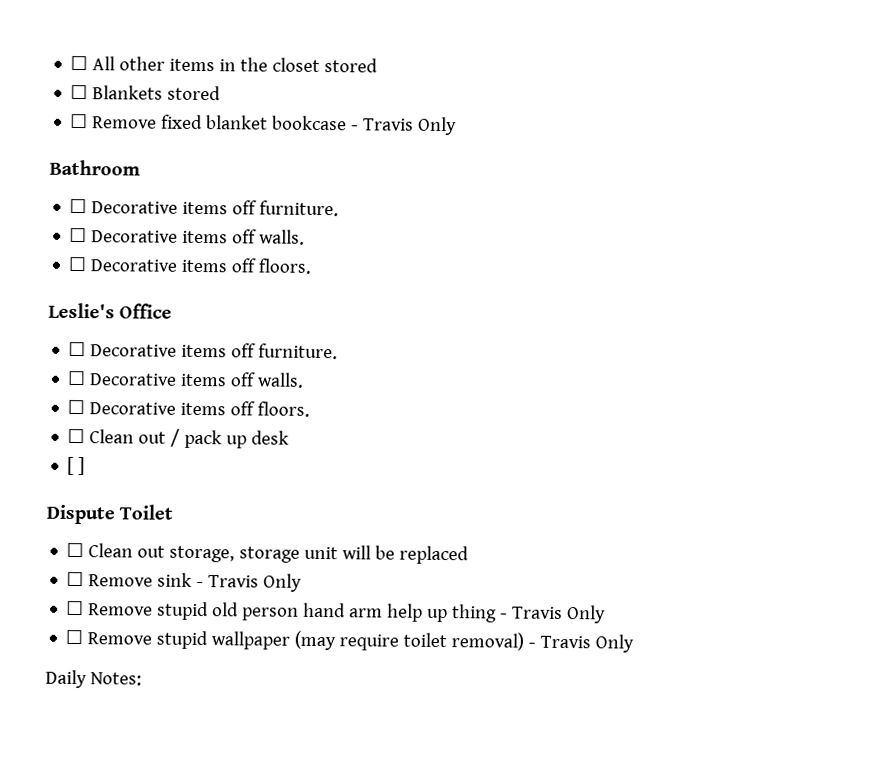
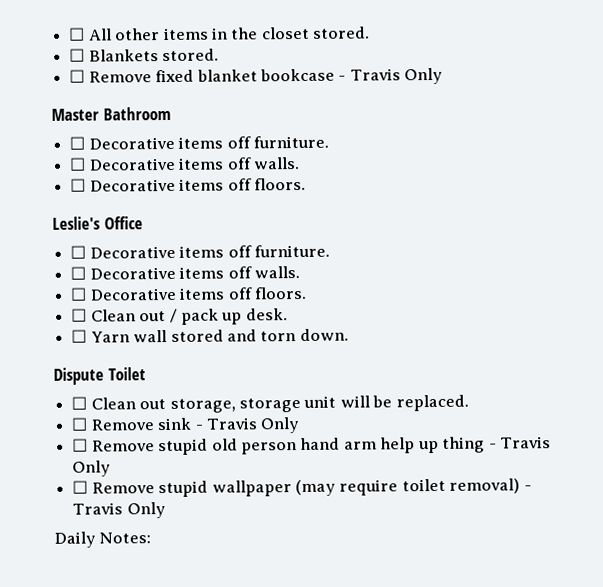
- ☐ All other items in the closet stored
+ ☐ All other items in the closet stored.
- ☐ Blankets stored
+ ☐ Blankets stored.
- Bathroom
+ Master Bathroom
- ☐ Clean out / pack up desk
- [ ]
+ ☐ Clean out / pack up desk.
+ ☐ Yarn wall stored and torn down.
- ☐ Clean out storage, storage unit will be replaced
+ ☐ Clean out storage, storage unit will be replaced.

